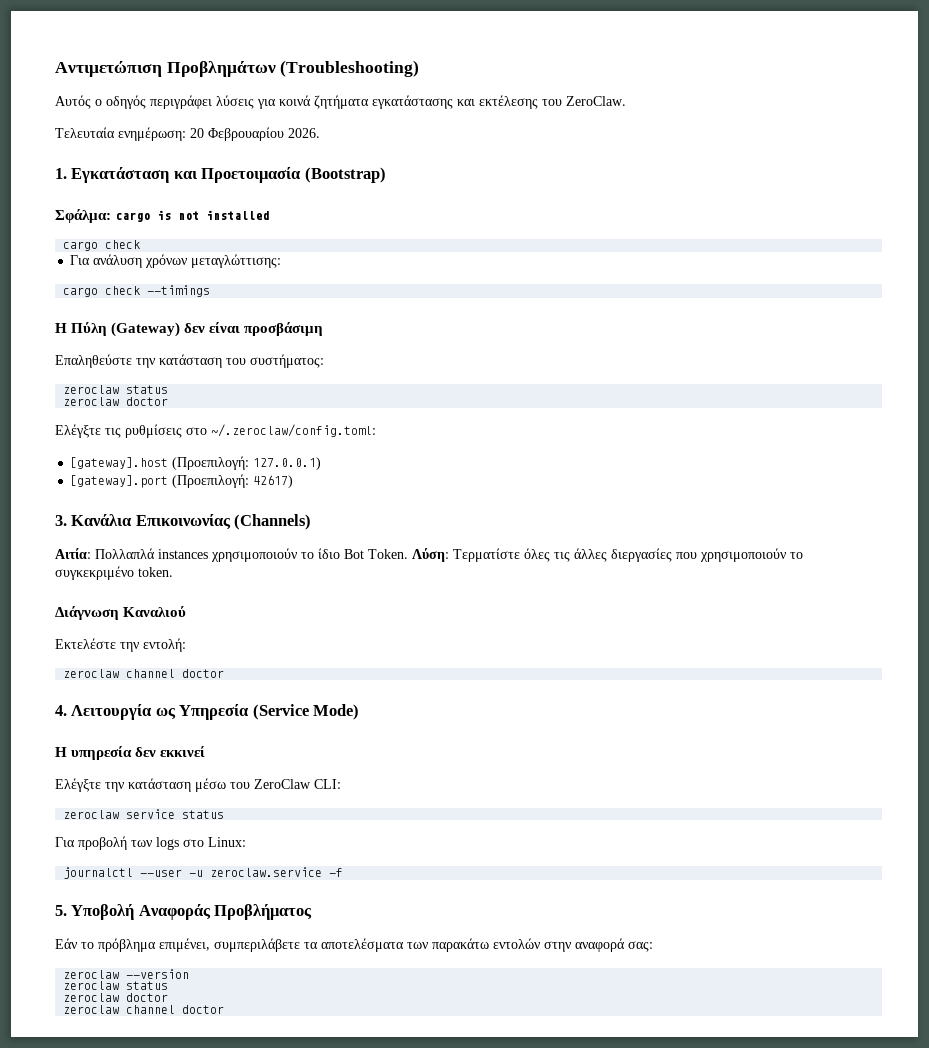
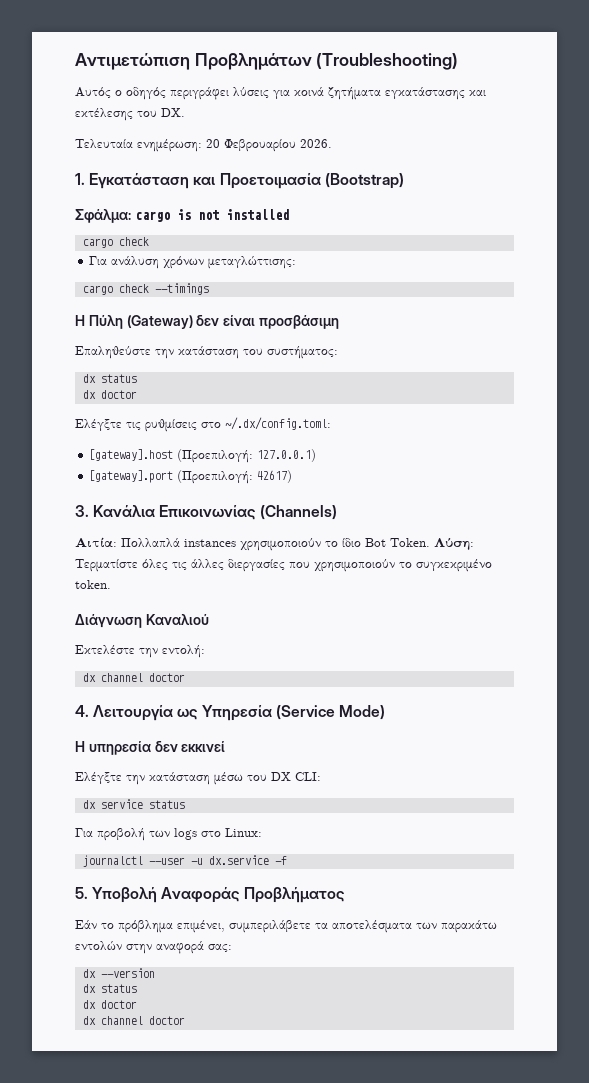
- Αυτός ο οδηγός περιγράφει λύσεις για κοινά ζητήματα εγκατάστασης και εκτέλεσης του ZeroClaw.
+ Αυτός ο οδηγός περιγράφει λύσεις για κοινά ζητήματα εγκατάστασης και εκτέλεσης του DX.
  Επαληθεύστε την κατάσταση του συστήματος:
- zeroclaw status
- zeroclaw doctor
+ dx status
+ dx doctor
- Ελέγξτε τις ρυθμίσεις στο ~/.zeroclaw/config.toml:
+ Ελέγξτε τις ρυθμίσεις στο ~/.dx/config.toml:
  Εκτελέστε την εντολή:
- zeroclaw channel doctor
+ dx channel doctor
- Ελέγξτε την κατάσταση μέσω του ZeroClaw CLI:
+ Ελέγξτε την κατάσταση μέσω του DX CLI:
- zeroclaw service status
+ dx service status
- journalctl --user -u zeroclaw.service -f
+ journalctl --user -u dx.service -f
- zeroclaw --version
- zeroclaw status
- zeroclaw doctor
- zeroclaw channel doctor
+ dx --version
+ dx status
+ dx doctor
+ dx channel doctor

